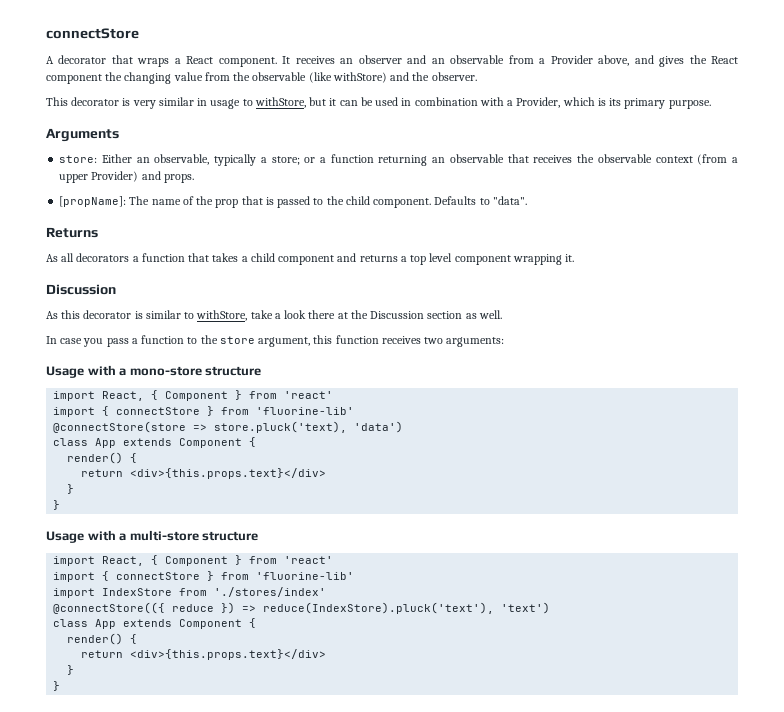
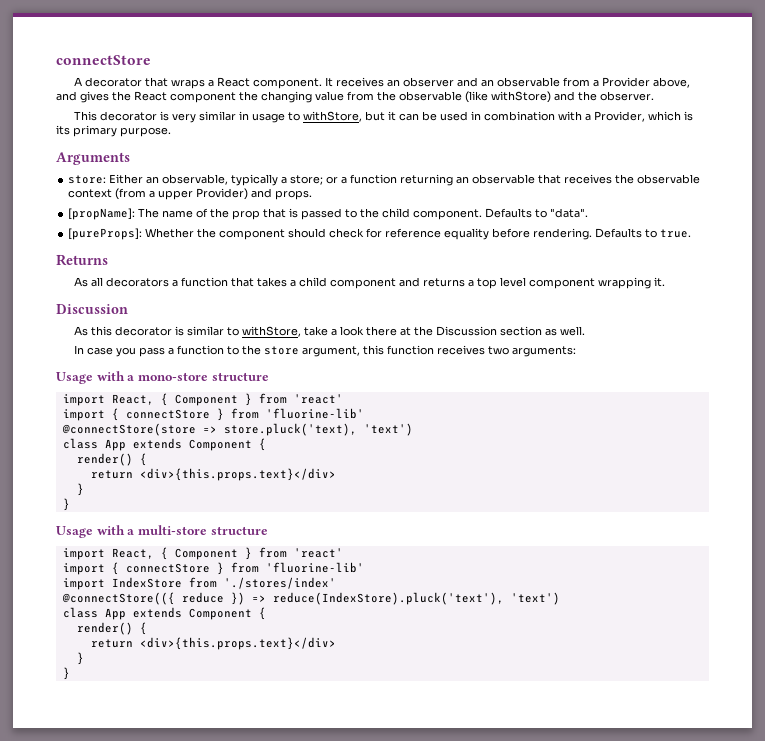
+ [pureProps]: Whether the component should check for reference equality before rendering. Defaults to true.
- @connectStore(store => store.pluck('text), 'data')
+ @connectStore(store => store.pluck('text), 'text')

